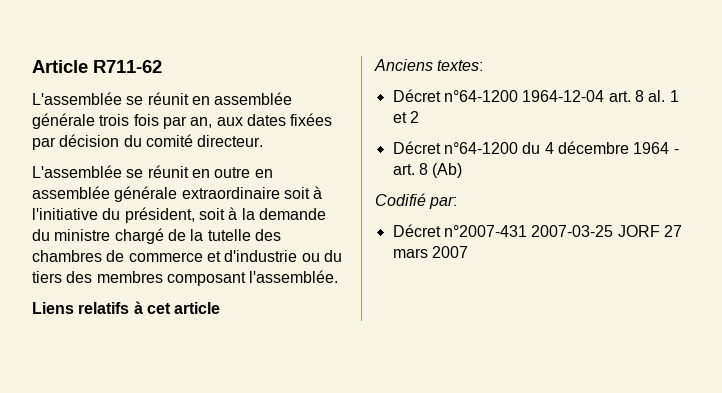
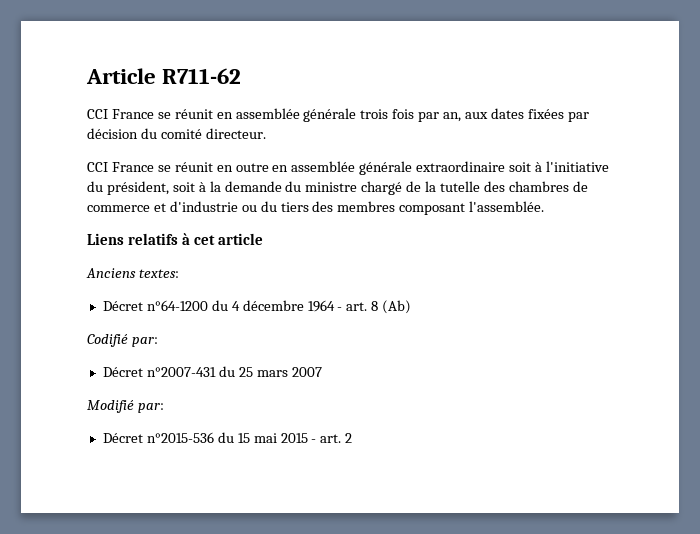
- L'assemblée se réunit en assemblée générale trois fois par an, aux dates fixées par décision du comité directeur.
+ CCI France se réunit en assemblée générale trois fois par an, aux dates fixées par décision du comité directeur.
- L'assemblée se réunit en outre en assemblée générale extraordinaire soit à l'initiative du président, soit à la demande du ministre chargé de la tutelle des chambres de commerce et d'industrie ou du tiers des membres composant l'assemblée.
+ CCI France se réunit en outre en assemblée générale extraordinaire soit à l'initiative du président, soit à la demande du ministre chargé de la tutelle des chambres de commerce et d'industrie ou du tiers des membres composant l'assemblée.
- Décret n°64-1200 1964-12-04 art. 8 al. 1 et 2
- Décret n°2007-431 2007-03-25 JORF 27 mars 2007
+ Décret n°2007-431 du 25 mars 2007
+ Modifié par:
+ Décret n°2015-536 du 15 mai 2015 - art. 2

